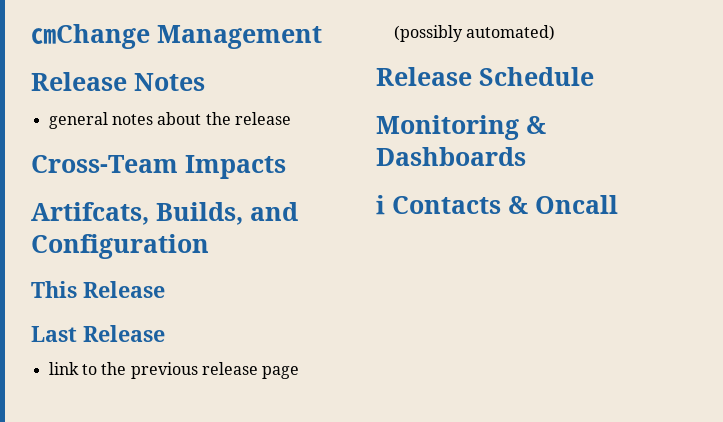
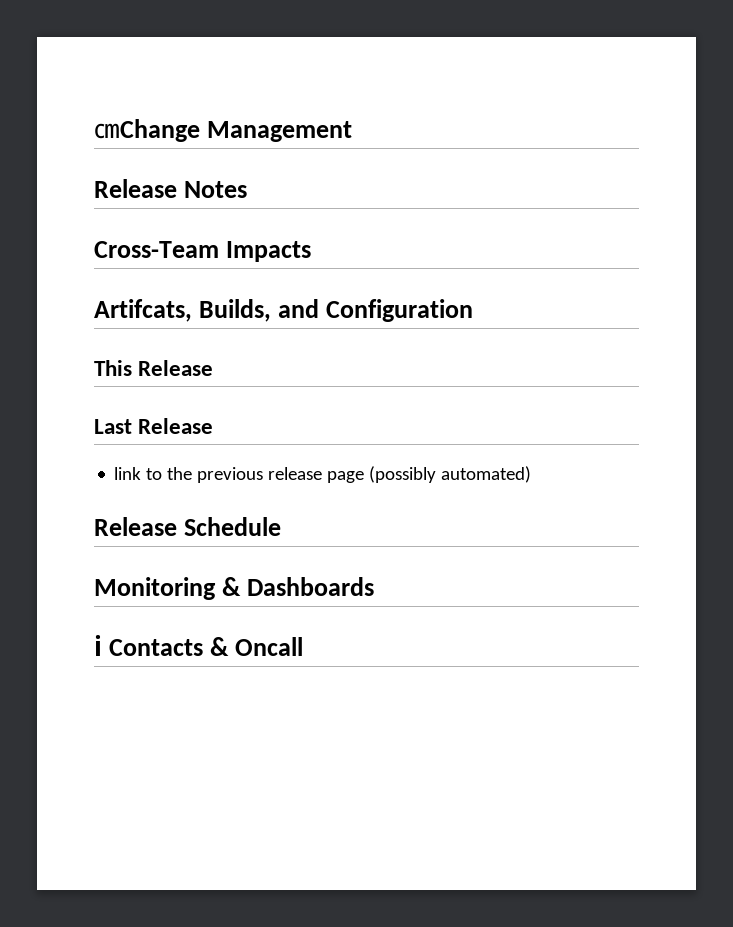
- general notes about the release

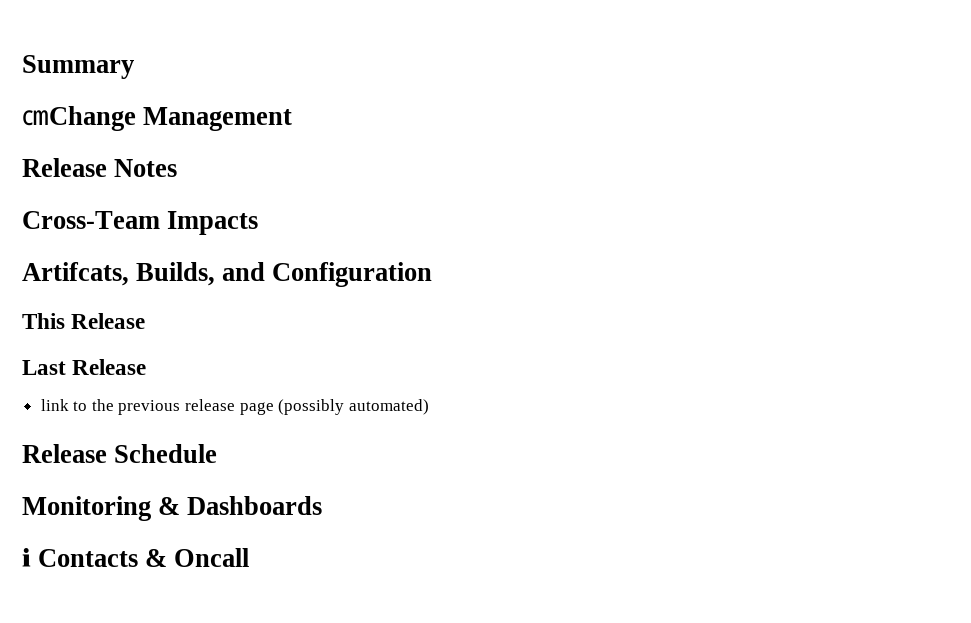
+ Summary

